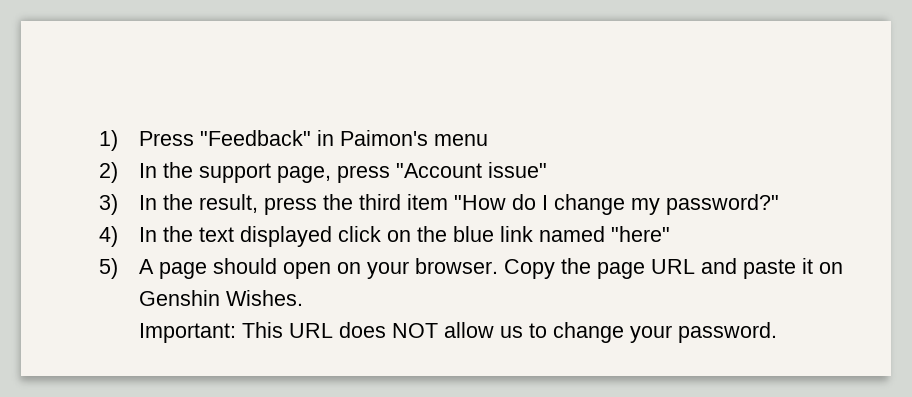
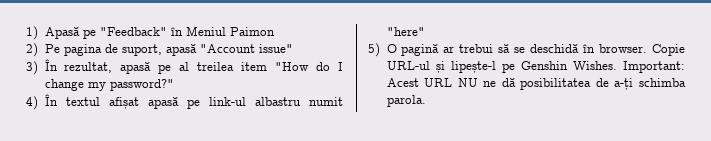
- 1) Press "Feedback" in Paimon's menu
- 2) In the support page, press "Account issue"
- 3) In the result, press the third item "How do I change my password?"
+ 1) Apasă pe "Feedback" în Meniul Paimon
+ 2) Pe pagina de suport, apasă "Account issue"
+ 3) În rezultat, apasă pe al treilea item "How do I change my password?"
- 4) In the text displayed click on the blue link named "here"
- 5) A page should open on your browser. Copy the page URL and paste it on Genshin Wishes.
- Important: This URL does NOT allow us to change your password.
+ 4) În textul afișat apasă pe link-ul albastru numit "here"
+ 5) O pagină ar trebui să se deschidă în browser. Copie URL-ul și lipește-l pe Genshin Wishes. Important: Acest URL NU ne dă posibilitatea de a-ți schimba parola.

